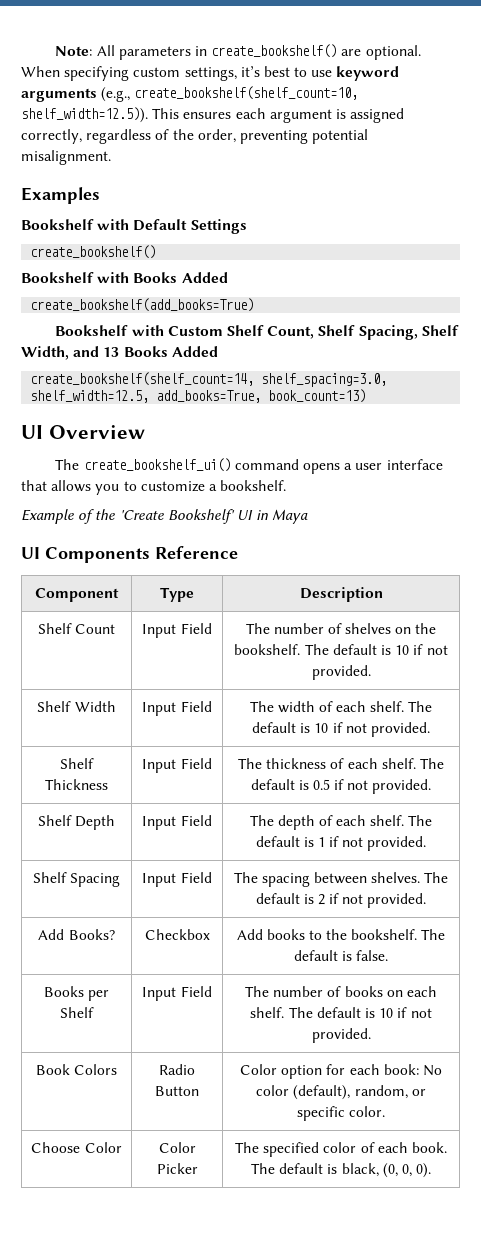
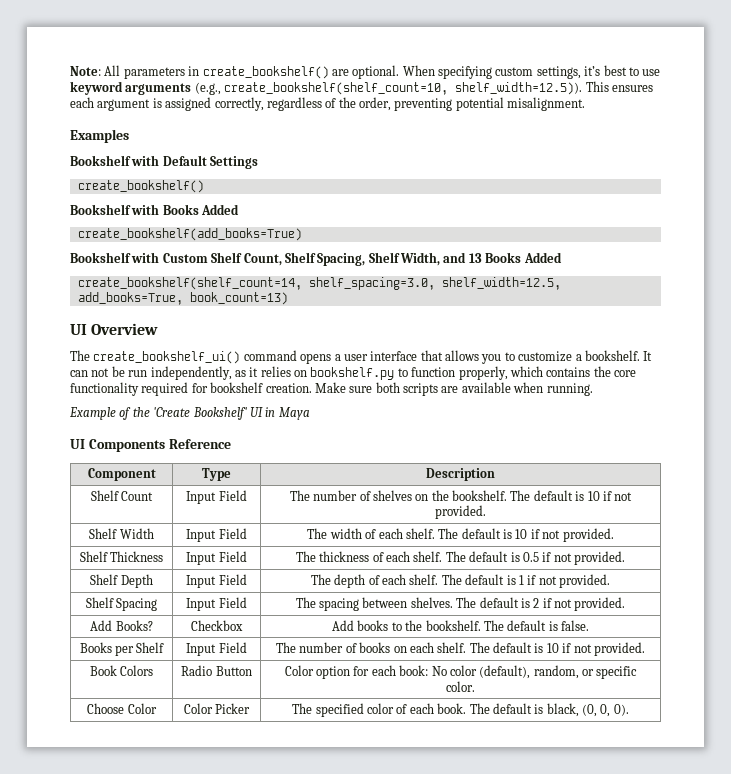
+ It can not be run independently, as it relies on bookshelf.py to function properly, which contains the core functionality required for bookshelf creation. Make sure both scripts are available when running.

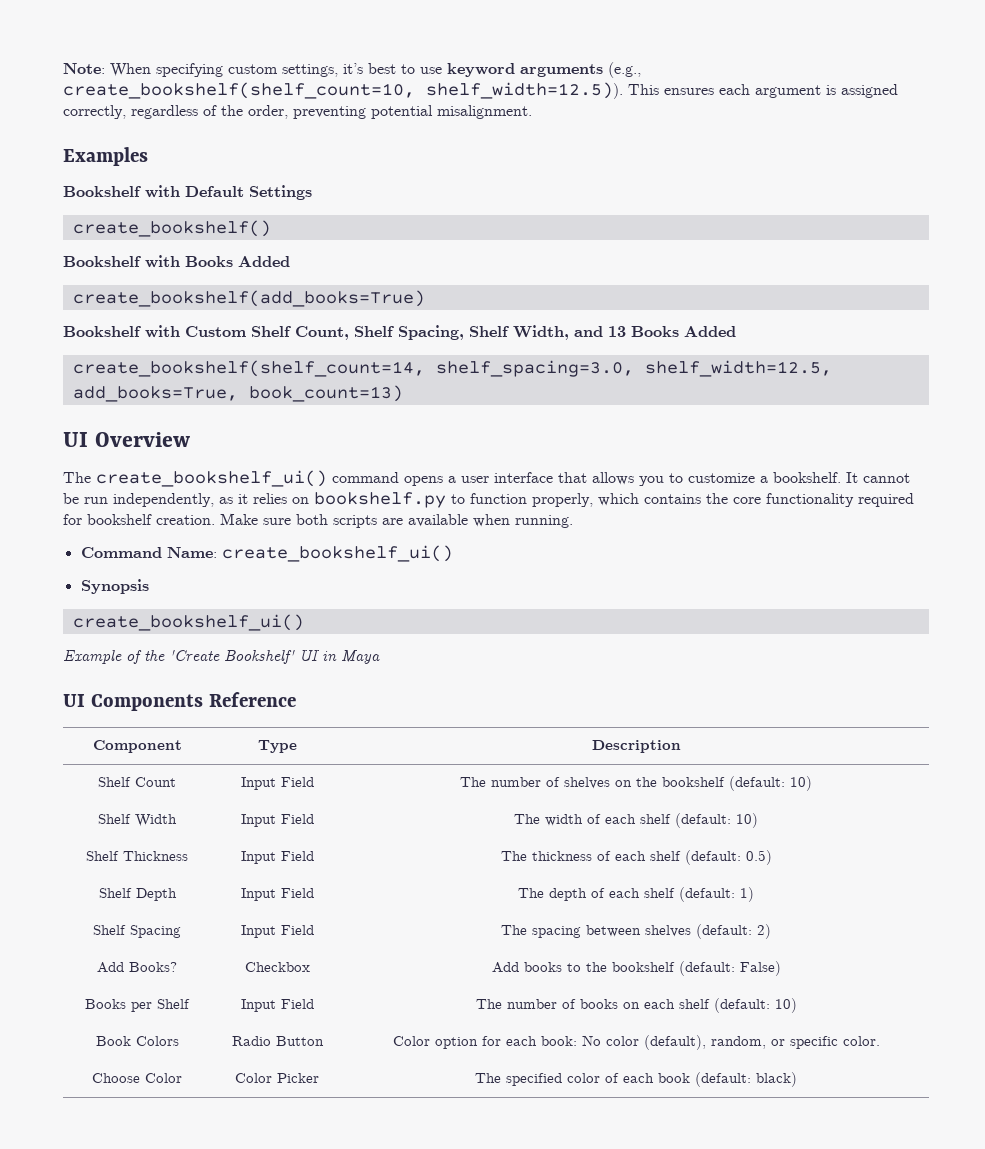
- Note: All parameters in create_bookshelf() are optional. When specifying custom settings, it’s best to use keyword arguments (e.g., create_bookshelf(shelf_count=10, shelf_width=12.5)). This ensures each argument is assigned correctly, regardless of the order, preventing potential misalignment.
+ Note: When specifying custom settings, it’s best to use keyword arguments (e.g., create_bookshelf(shelf_count=10, shelf_width=12.5)). This ensures each argument is assigned correctly, regardless of the order, preventing potential misalignment.
- It can not be run independently, as it relies on bookshelf.py to function properly, which contains the core functionality required for bookshelf creation.
+ It cannot be run independently, as it relies on bookshelf.py to function properly, which contains the core functionality required for bookshelf creation.
+ Command Name: create_bookshelf_ui()
+ Synopsis
+ create_bookshelf_ui()
- Shelf Count | Input Field | The number of shelves on the bookshelf. The default is 10 if not provided.
+ Shelf Count | Input Field | The number of shelves on the bookshelf (default: 10)
- Shelf Width | Input Field | The width of each shelf. The default is 10 if not provided.
+ Shelf Width | Input Field | The width of each shelf (default: 10)
- Shelf Thickness | Input Field | The thickness of each shelf. The default is 0.5 if not provided.
+ Shelf Thickness | Input Field | The thickness of each shelf (default: 0.5)
- Shelf Depth | Input Field | The depth of each shelf. The default is 1 if not provided.
+ Shelf Depth | Input Field | The depth of each shelf (default: 1)
- Shelf Spacing | Input Field | The spacing between shelves. The default is 2 if not provided.
+ Shelf Spacing | Input Field | The spacing between shelves (default: 2)
- Add Books? | Checkbox | Add books to the bookshelf. The default is false.
+ Add Books? | Checkbox | Add books to the bookshelf (default: False)
- Books per Shelf | Input Field | The number of books on each shelf. The default is 10 if not provided.
+ Books per Shelf | Input Field | The number of books on each shelf (default: 10)
- Choose Color | Color Picker | The specified color of each book. The default is black, (0, 0, 0).
+ Choose Color | Color Picker | The specified color of each book (default: black)

